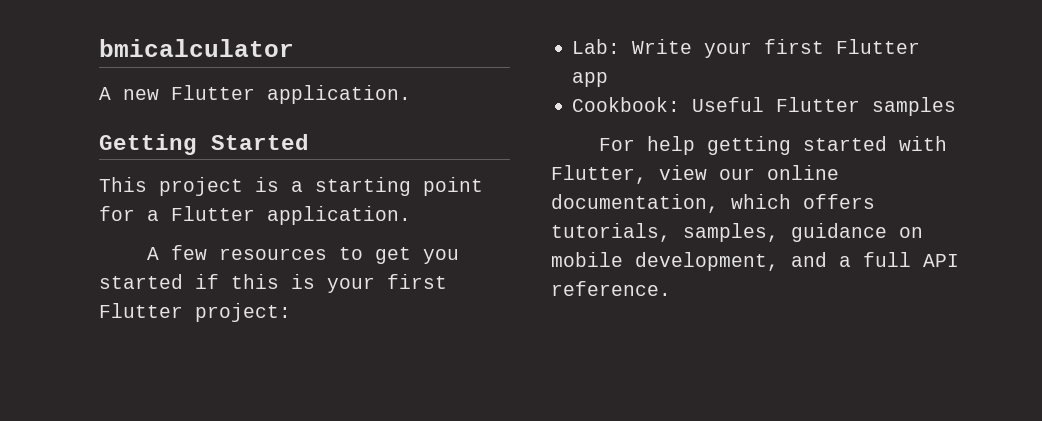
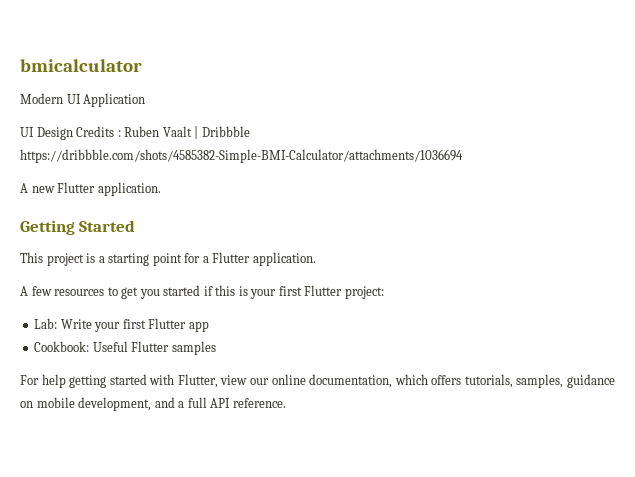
+ Modern UI Application
+ UI Design Credits : Ruben Vaalt | Dribbble https://dribbble.com/shots/4585382-Simple-BMI-Calculator/attachments/1036694

